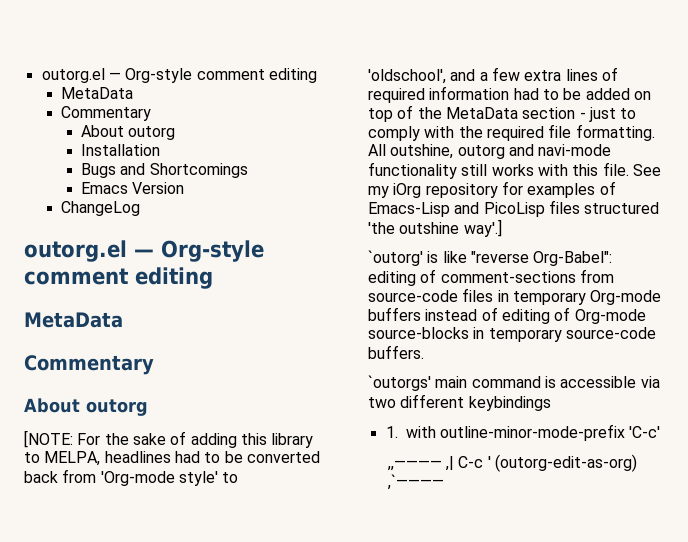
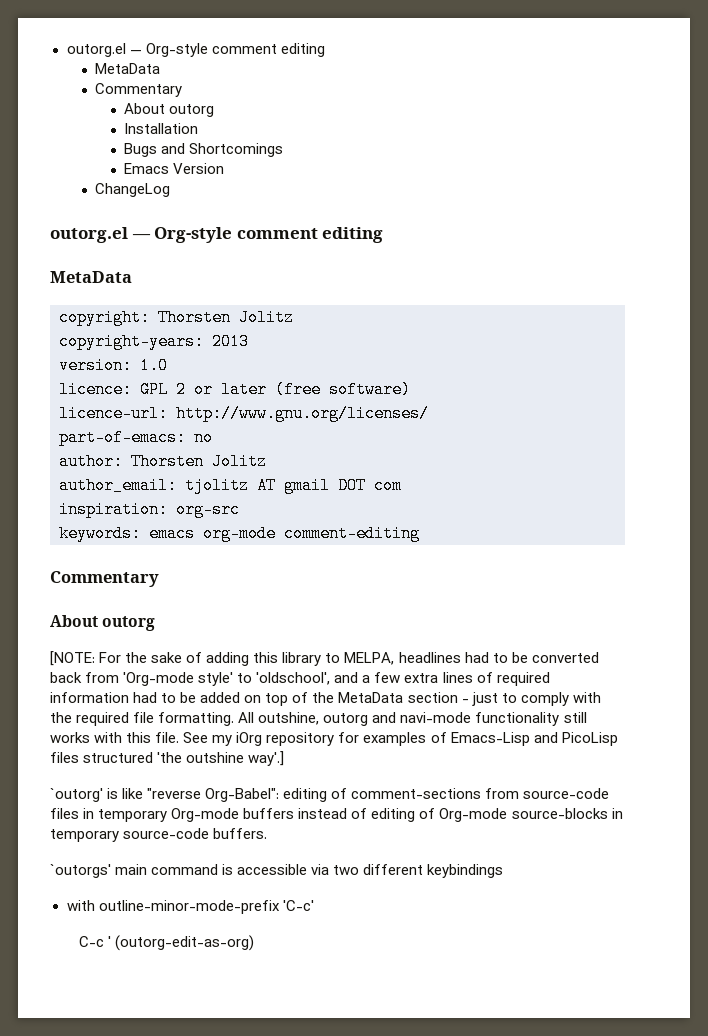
+ copyright: Thorsten Jolitz
+ copyright-years: 2013
+ version: 1.0
+ licence: GPL 2 or later (free software)
+ licence-url: http://www.gnu.org/licenses/
+ part-of-emacs: no
+ author: Thorsten Jolitz
+ author_email: tjolitz AT gmail DOT com
+ inspiration: org-src
+ keywords: emacs org-mode comment-editing
- 1. with outline-minor-mode-prefix 'C-c'
+ with outline-minor-mode-prefix 'C-c'
- ,,———— ,| C-c ' (outorg-edit-as-org) ,`————
+ C-c ' (outorg-edit-as-org)

